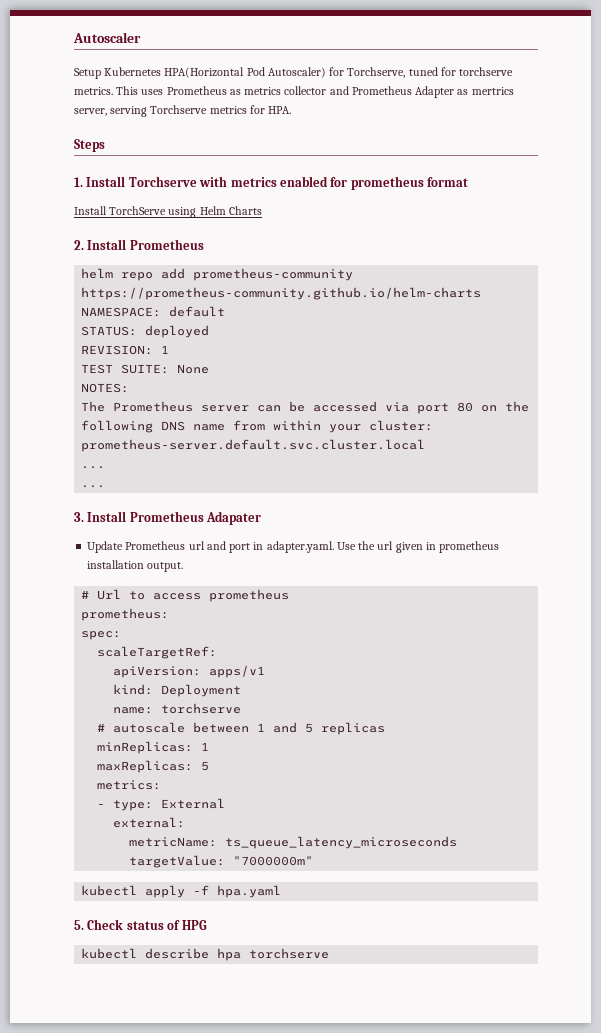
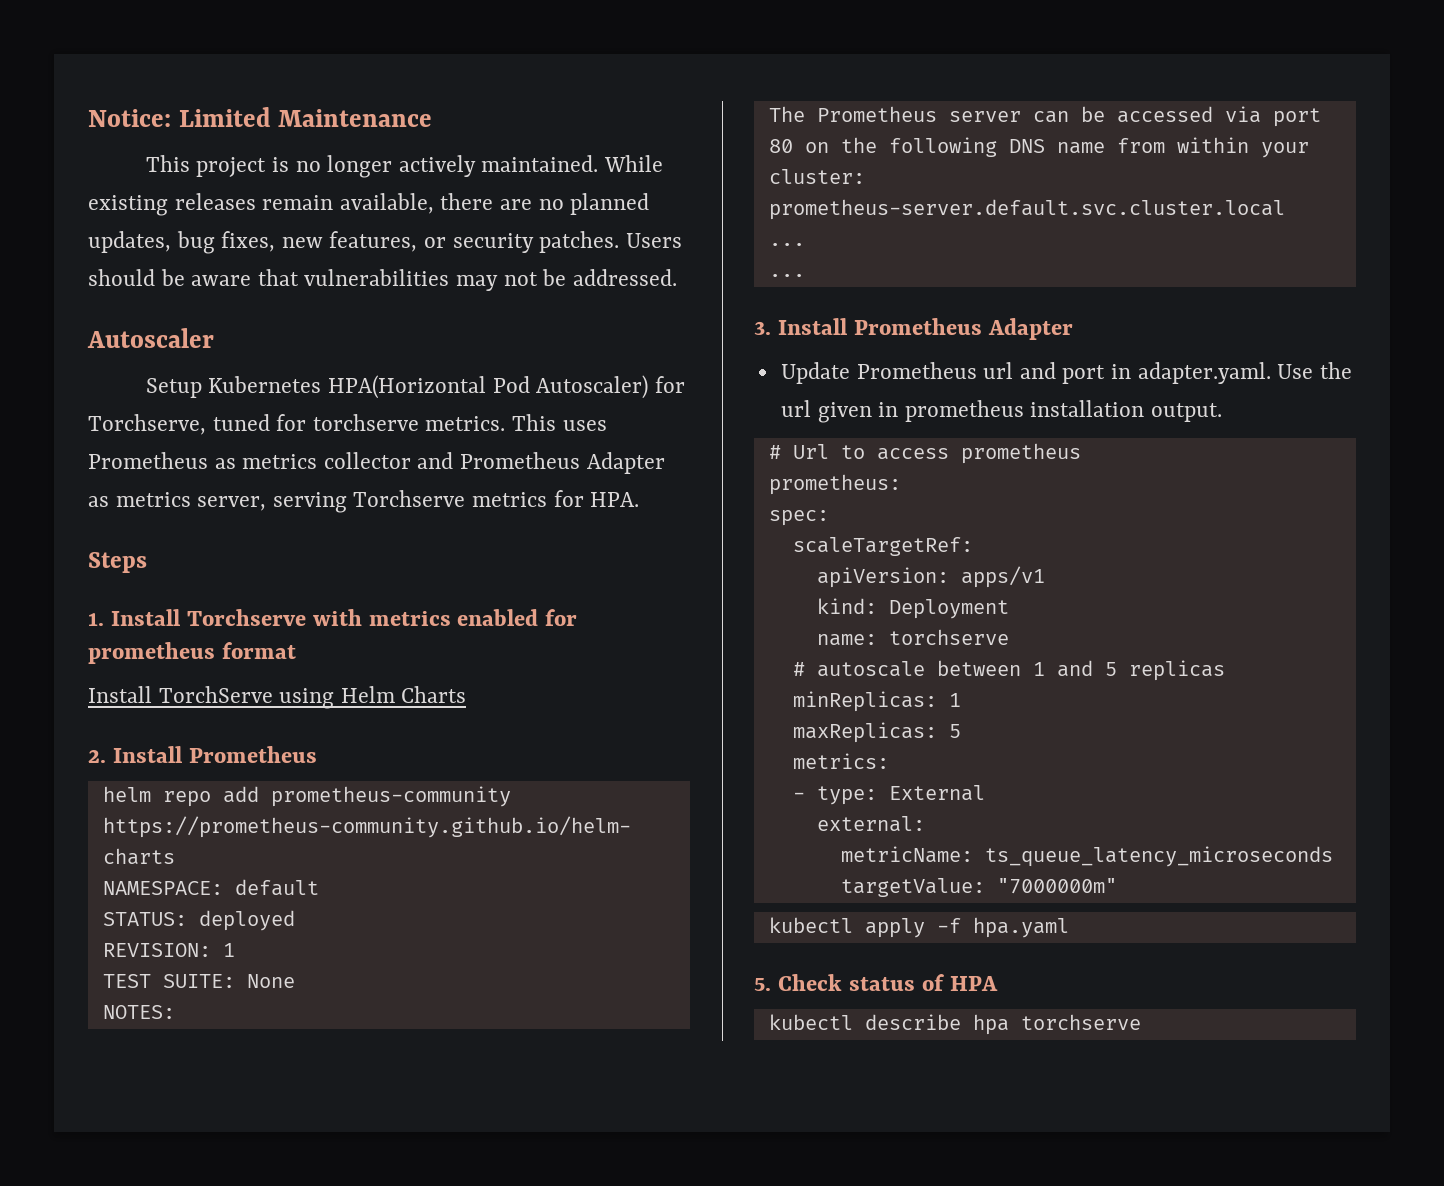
+ Notice: Limited Maintenance
+ This project is no longer actively maintained. While existing releases remain available, there are no planned updates, bug fixes, new features, or security patches. Users should be aware that vulnerabilities may not be addressed.
- This uses Prometheus as metrics collector and Prometheus Adapter as mertrics server, serving Torchserve metrics for HPA.
+ This uses Prometheus as metrics collector and Prometheus Adapter as metrics server, serving Torchserve metrics for HPA.
- 3. Install Prometheus Adapater
+ 3. Install Prometheus Adapter
- 5. Check status of HPG
+ 5. Check status of HPA

